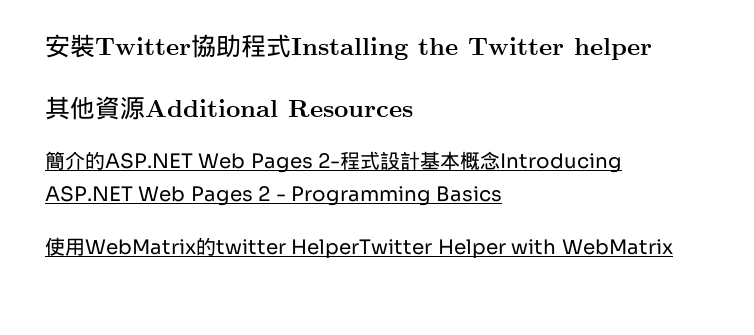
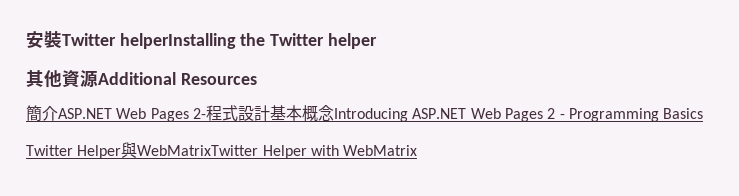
- 安裝Twitter協助程式Installing the Twitter helper
+ 安裝Twitter helperInstalling the Twitter helper
- 簡介的ASP.NET Web Pages 2-程式設計基本概念Introducing ASP.NET Web Pages 2 - Programming Basics
+ 簡介ASP.NET Web Pages 2-程式設計基本概念Introducing ASP.NET Web Pages 2 - Programming Basics
- 使用WebMatrix的twitter HelperTwitter Helper with WebMatrix
+ Twitter Helper與WebMatrixTwitter Helper with WebMatrix

